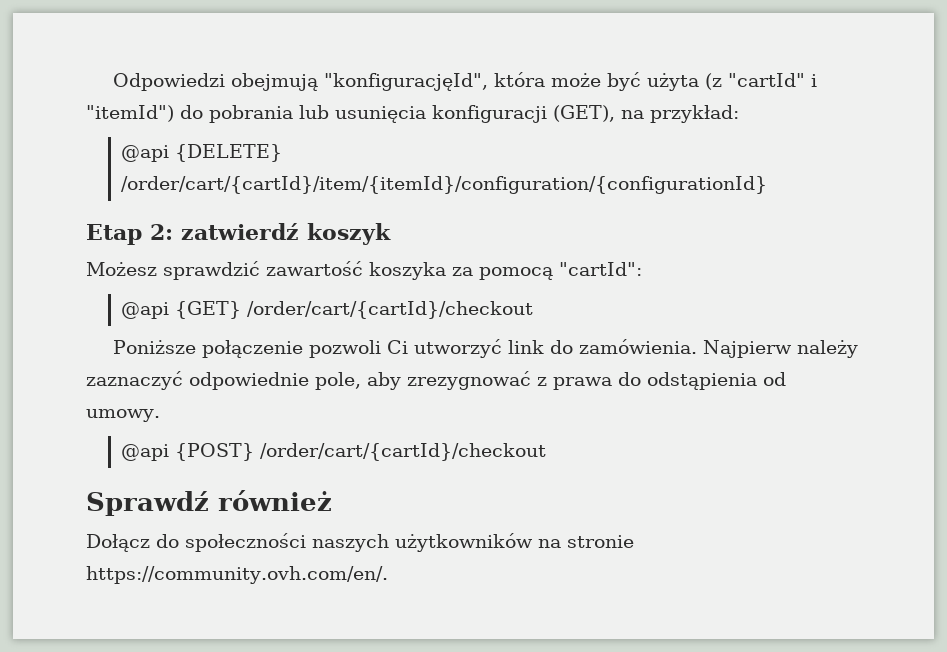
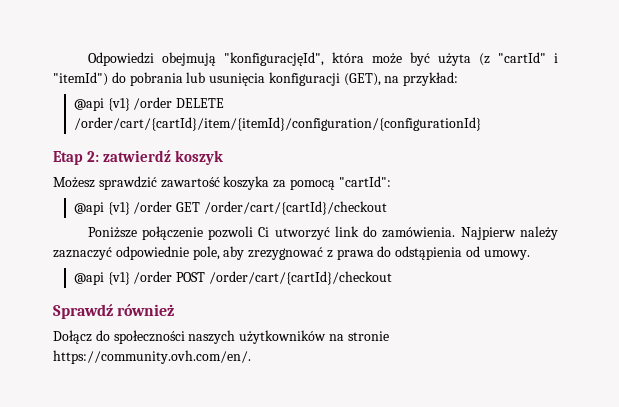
- @api {DELETE} /order/cart/{cartId}/item/{itemId}/configuration/{configurationId}
+ @api {v1} /order DELETE /order/cart/{cartId}/item/{itemId}/configuration/{configurationId}
- @api {GET} /order/cart/{cartId}/checkout
+ @api {v1} /order GET /order/cart/{cartId}/checkout
- @api {POST} /order/cart/{cartId}/checkout
+ @api {v1} /order POST /order/cart/{cartId}/checkout

